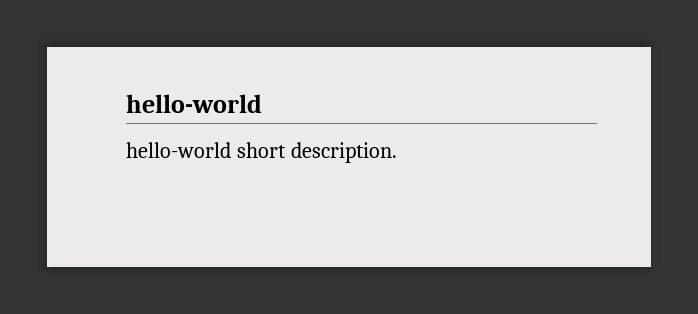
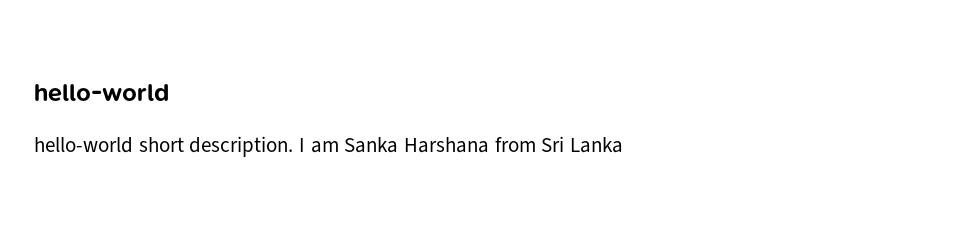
+ I am Sanka Harshana from Sri Lanka

